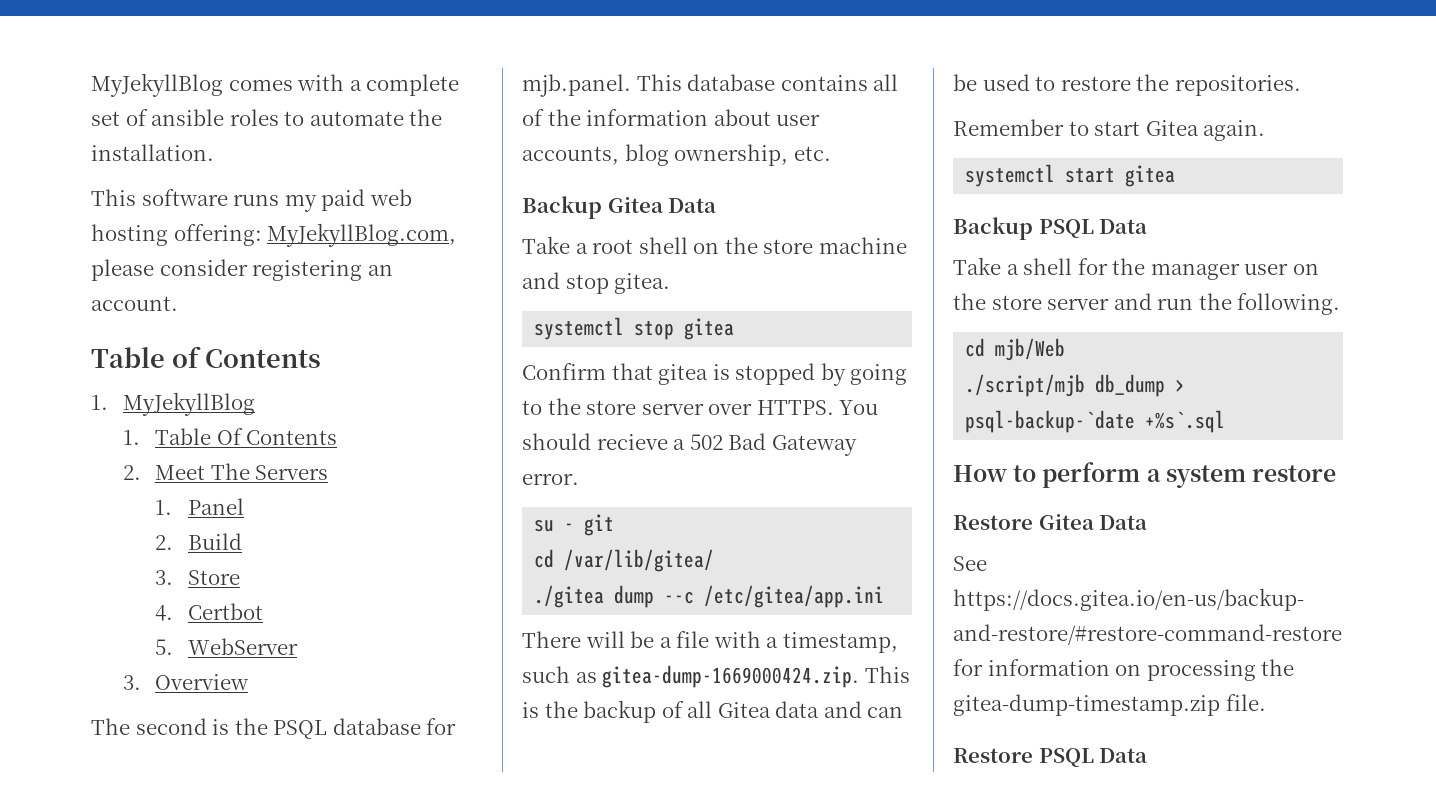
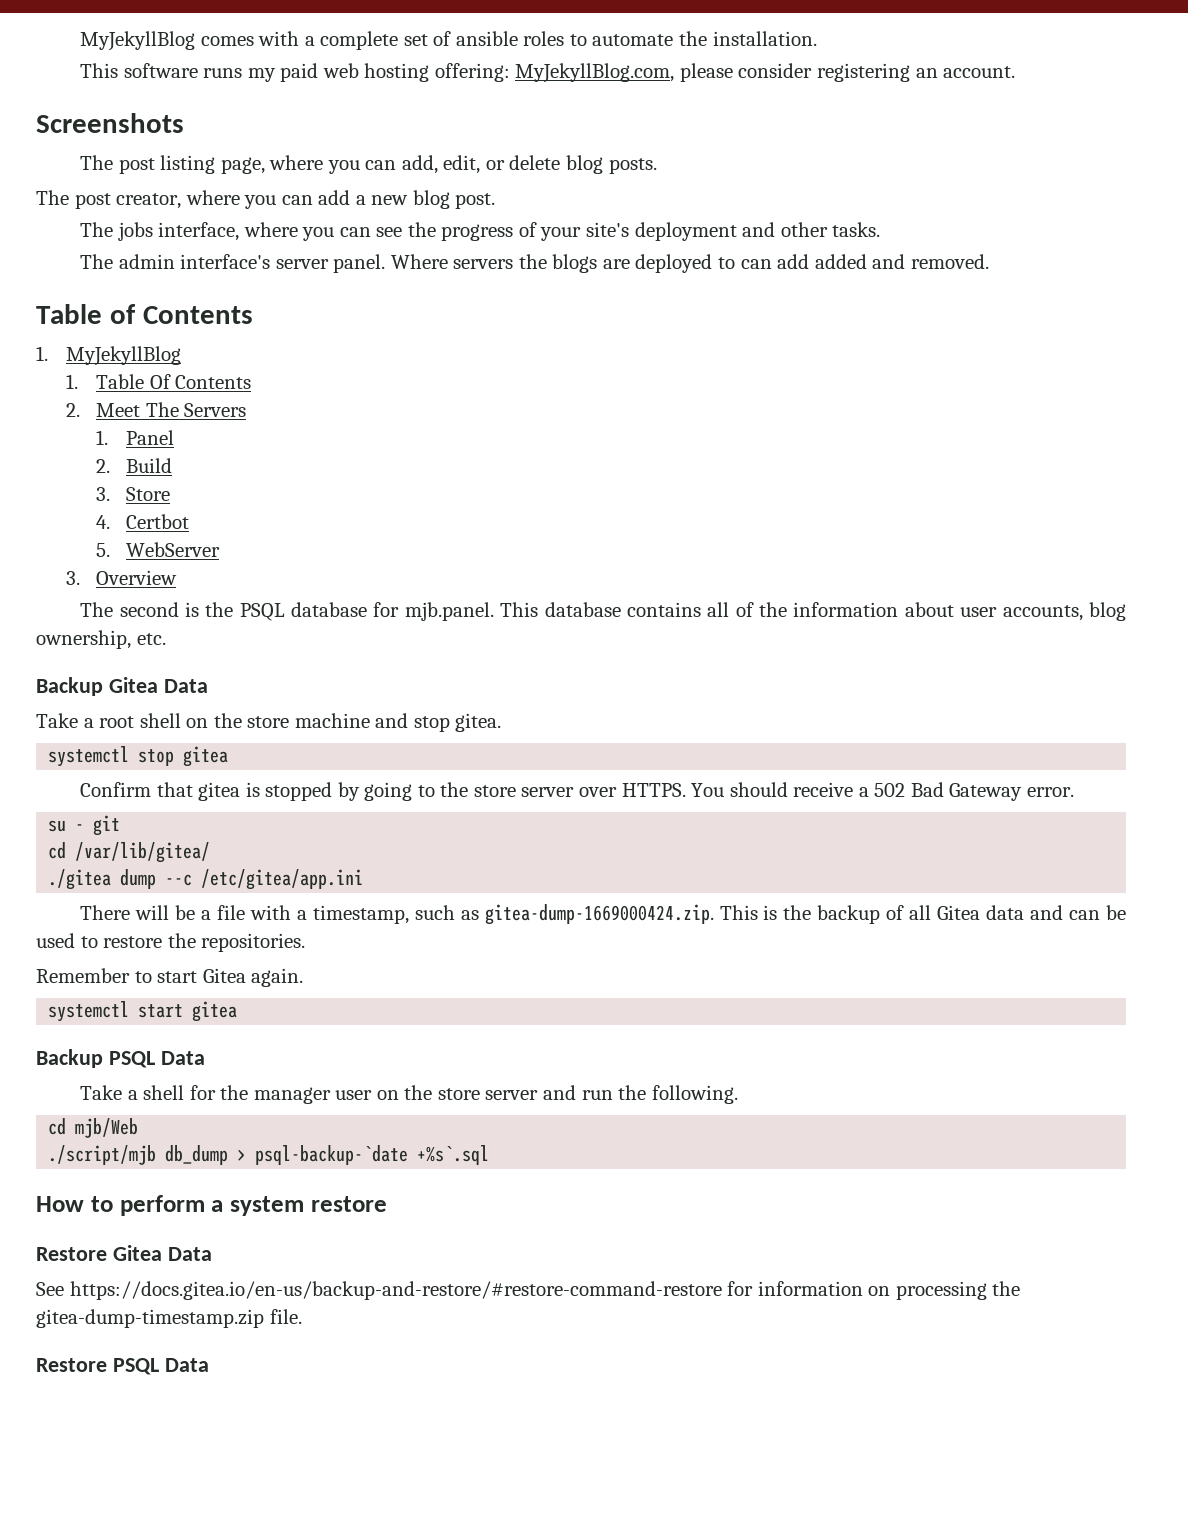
+ Screenshots
+ The post listing page, where you can add, edit, or delete blog posts.
+ The post creator, where you can add a new blog post.
+ The jobs interface, where you can see the progress of your site's deployment and other tasks.
+ The admin interface's server panel. Where servers the blogs are deployed to can add added and removed.
- You should recieve a 502 Bad Gateway error.
+ You should receive a 502 Bad Gateway error.

